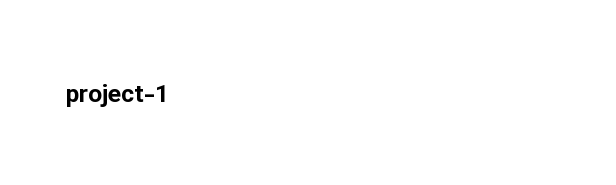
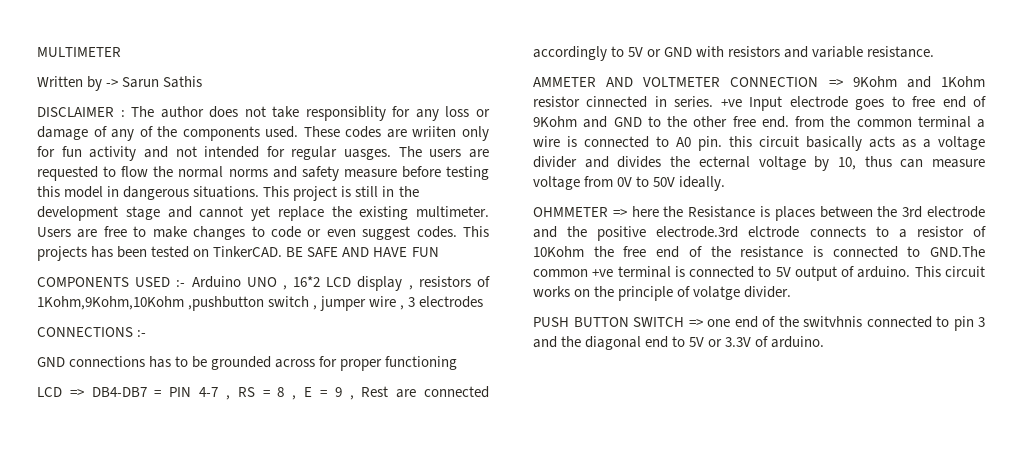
- project-1
+ MULTIMETER
+ Written by -> Sarun Sathis
+ DISCLAIMER : The author does not take responsiblity for any loss or damage of any of the components used. These codes are wriiten only for fun activity and not intended for regular uasges. The users are requested to flow the normal norms and safety measure before testing this model in dangerous situations. This project is still in the development stage and cannot yet replace the existing multimeter. Users are free to make changes to code or even suggest codes. This projects has been tested on TinkerCAD. BE SAFE AND HAVE FUN
+ COMPONENTS USED :- Arduino UNO , 16*2 LCD display , resistors of 1Kohm,9Kohm,10Kohm ,pushbutton switch , jumper wire , 3 electrodes
+ CONNECTIONS :-
+ GND connections has to be grounded across for proper functioning
+ LCD => DB4-DB7 = PIN 4-7 , RS = 8 , E = 9 , Rest are connected accordingly to 5V or GND with resistors and variable resistance.
+ AMMETER AND VOLTMETER CONNECTION => 9Kohm and 1Kohm resistor cinnected in series. +ve Input electrode goes to free end of 9Kohm and GND to the other free end. from the common terminal a wire is connected to A0 pin. this circuit basically acts as a voltage divider and divides the ecternal voltage by 10, thus can measure voltage from 0V to 50V ideally.
+ OHMMETER => here the Resistance is places between the 3rd electrode and the positive electrode.3rd elctrode connects to a resistor of 10Kohm the free end of the resistance is connected to GND.The common +ve terminal is connected to 5V output of arduino. This circuit works on the principle of volatge divider.
+ PUSH BUTTON SWITCH => one end of the switvhnis connected to pin 3 and the diagonal end to 5V or 3.3V of arduino.

